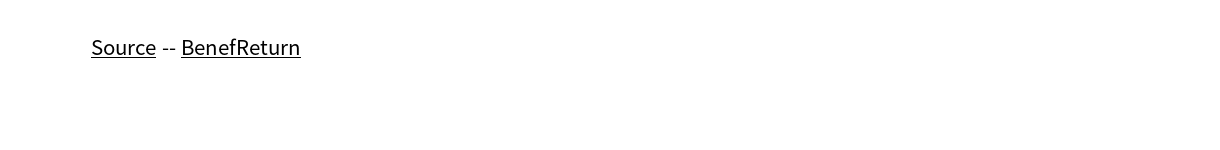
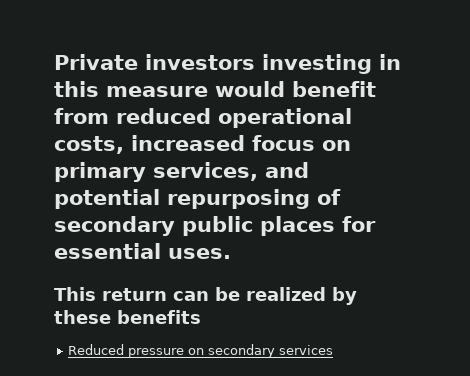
- Source -- BenefReturn
+ Private investors investing in this measure would benefit from reduced operational costs, increased focus on primary services, and potential repurposing of secondary public places for essential uses.
+ This return can be realized by these benefits
+ Reduced pressure on secondary services

